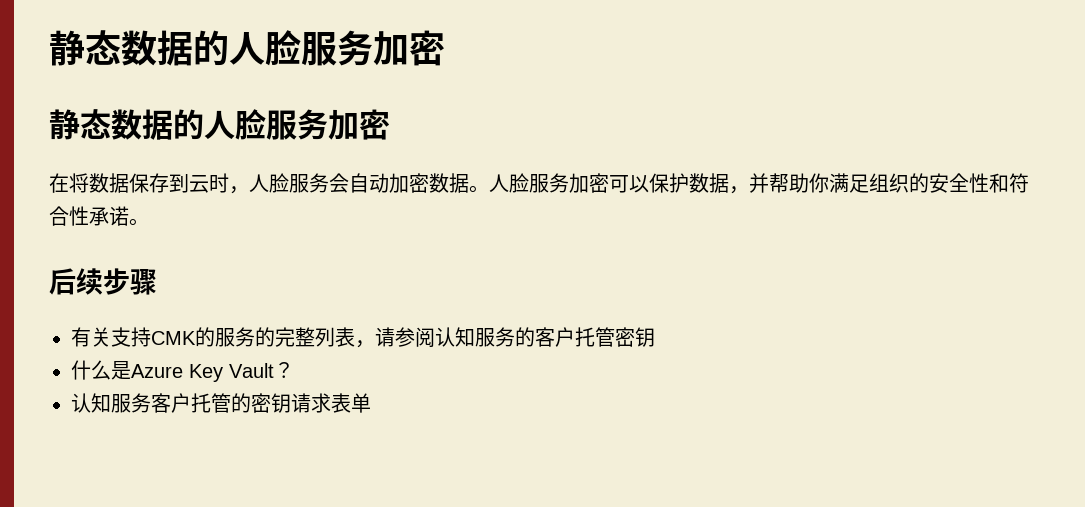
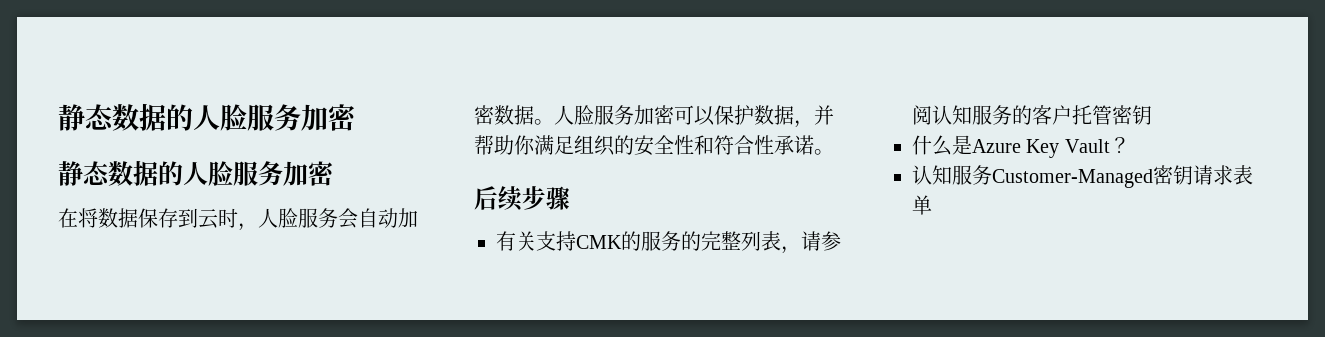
- 认知服务客户托管的密钥请求表单
+ 认知服务Customer-Managed密钥请求表单

